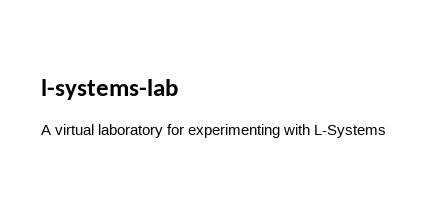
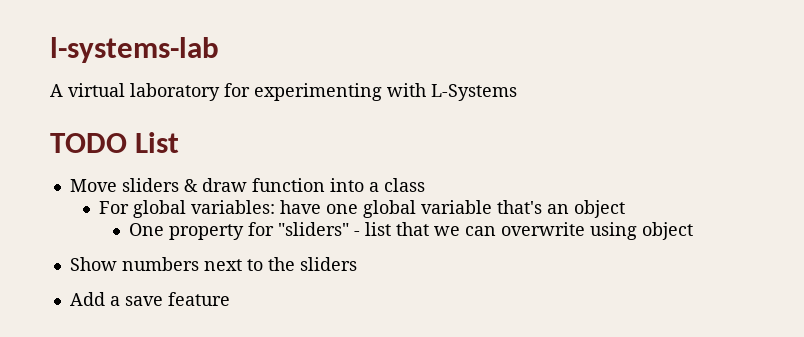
+ TODO List
+ Move sliders & draw function into a class
+ For global variables: have one global variable that's an object
+ One property for "sliders" - list that we can overwrite using object
+ Show numbers next to the sliders
+ Add a save feature

